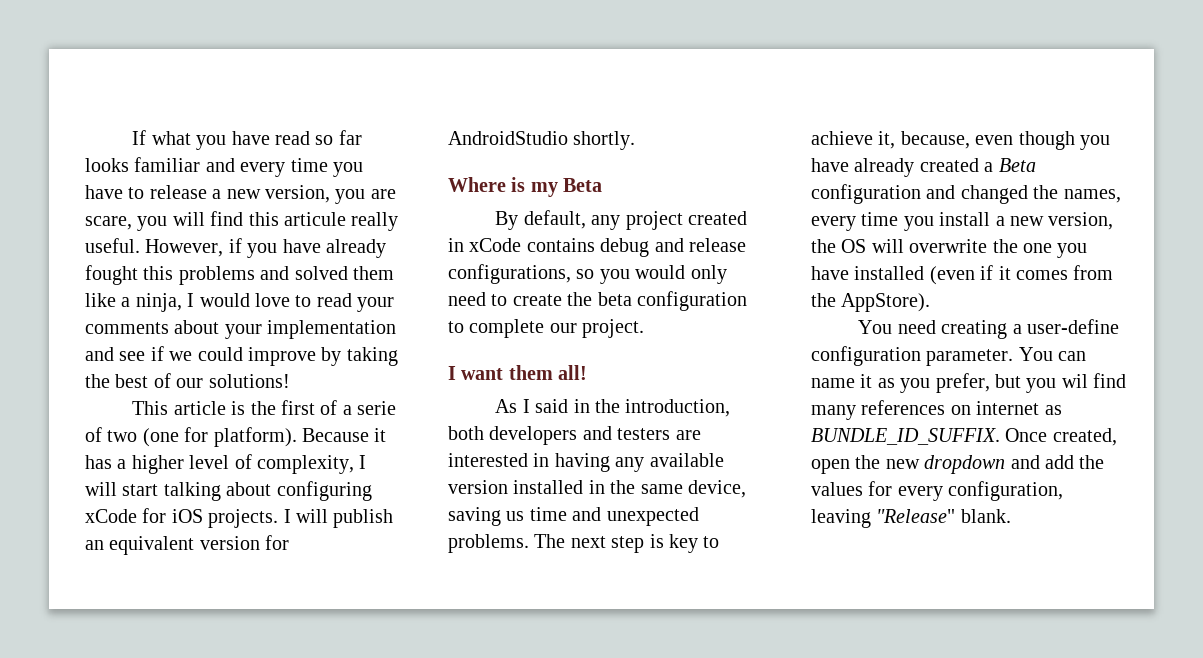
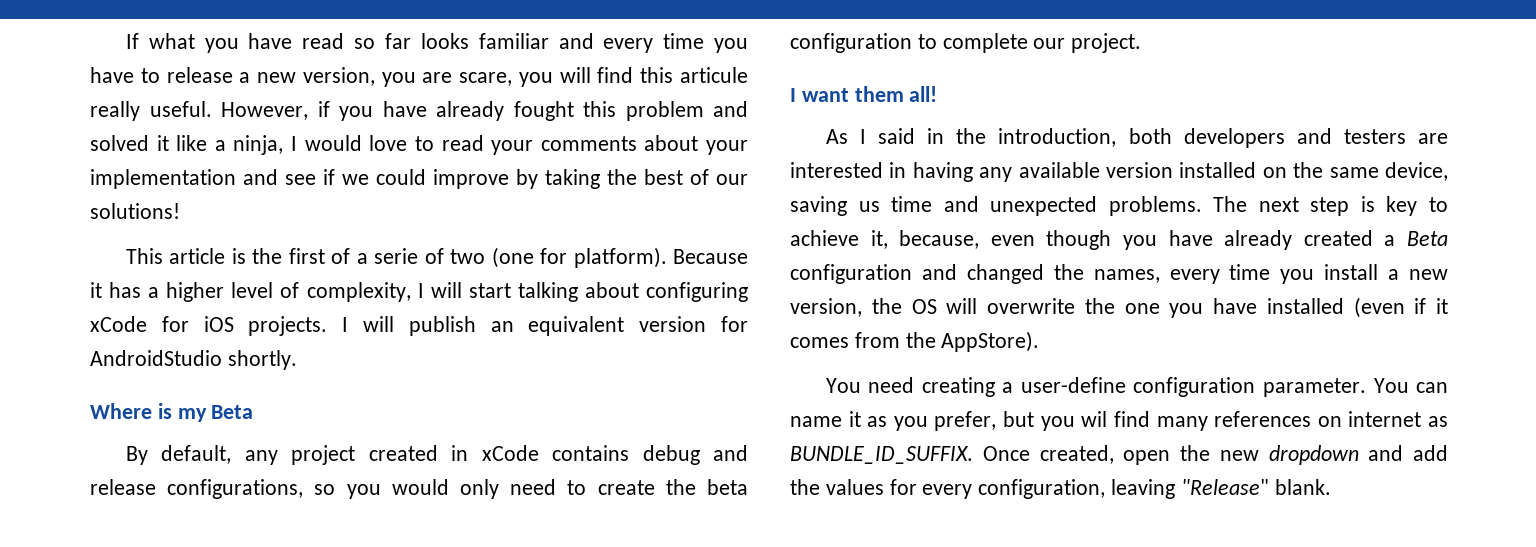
- However, if you have already fought this problems and solved them like a ninja, I would love to read your comments about your implementation and see if we could improve by taking the best of our solutions!
+ However, if you have already fought this problem and solved it like a ninja, I would love to read your comments about your implementation and see if we could improve by taking the best of our solutions!
- As I said in the introduction, both developers and testers are interested in having any available version installed in the same device, saving us time and unexpected problems.
+ As I said in the introduction, both developers and testers are interested in having any available version installed on the same device, saving us time and unexpected problems.

